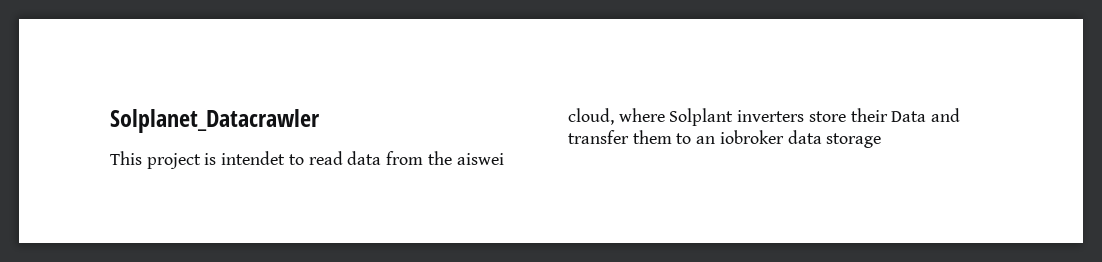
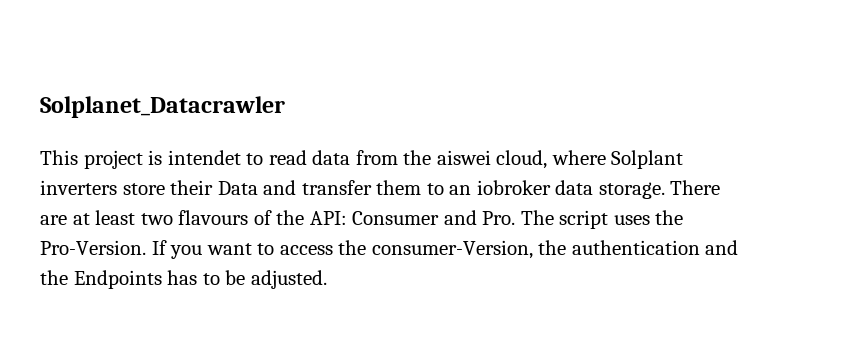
- This project is intendet to read data from the aiswei cloud, where Solplant inverters store their Data and transfer them to an iobroker data storage
+ This project is intendet to read data from the aiswei cloud, where Solplant inverters store their Data and transfer them to an iobroker data storage. There are at least two flavours of the API: Consumer and Pro. The script uses the Pro-Version. If you want to access the consumer-Version, the authentication and the Endpoints has to be adjusted.

